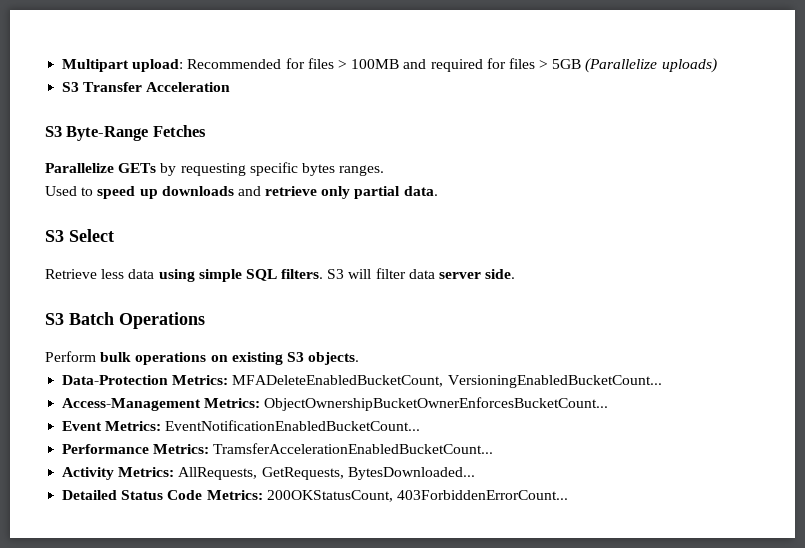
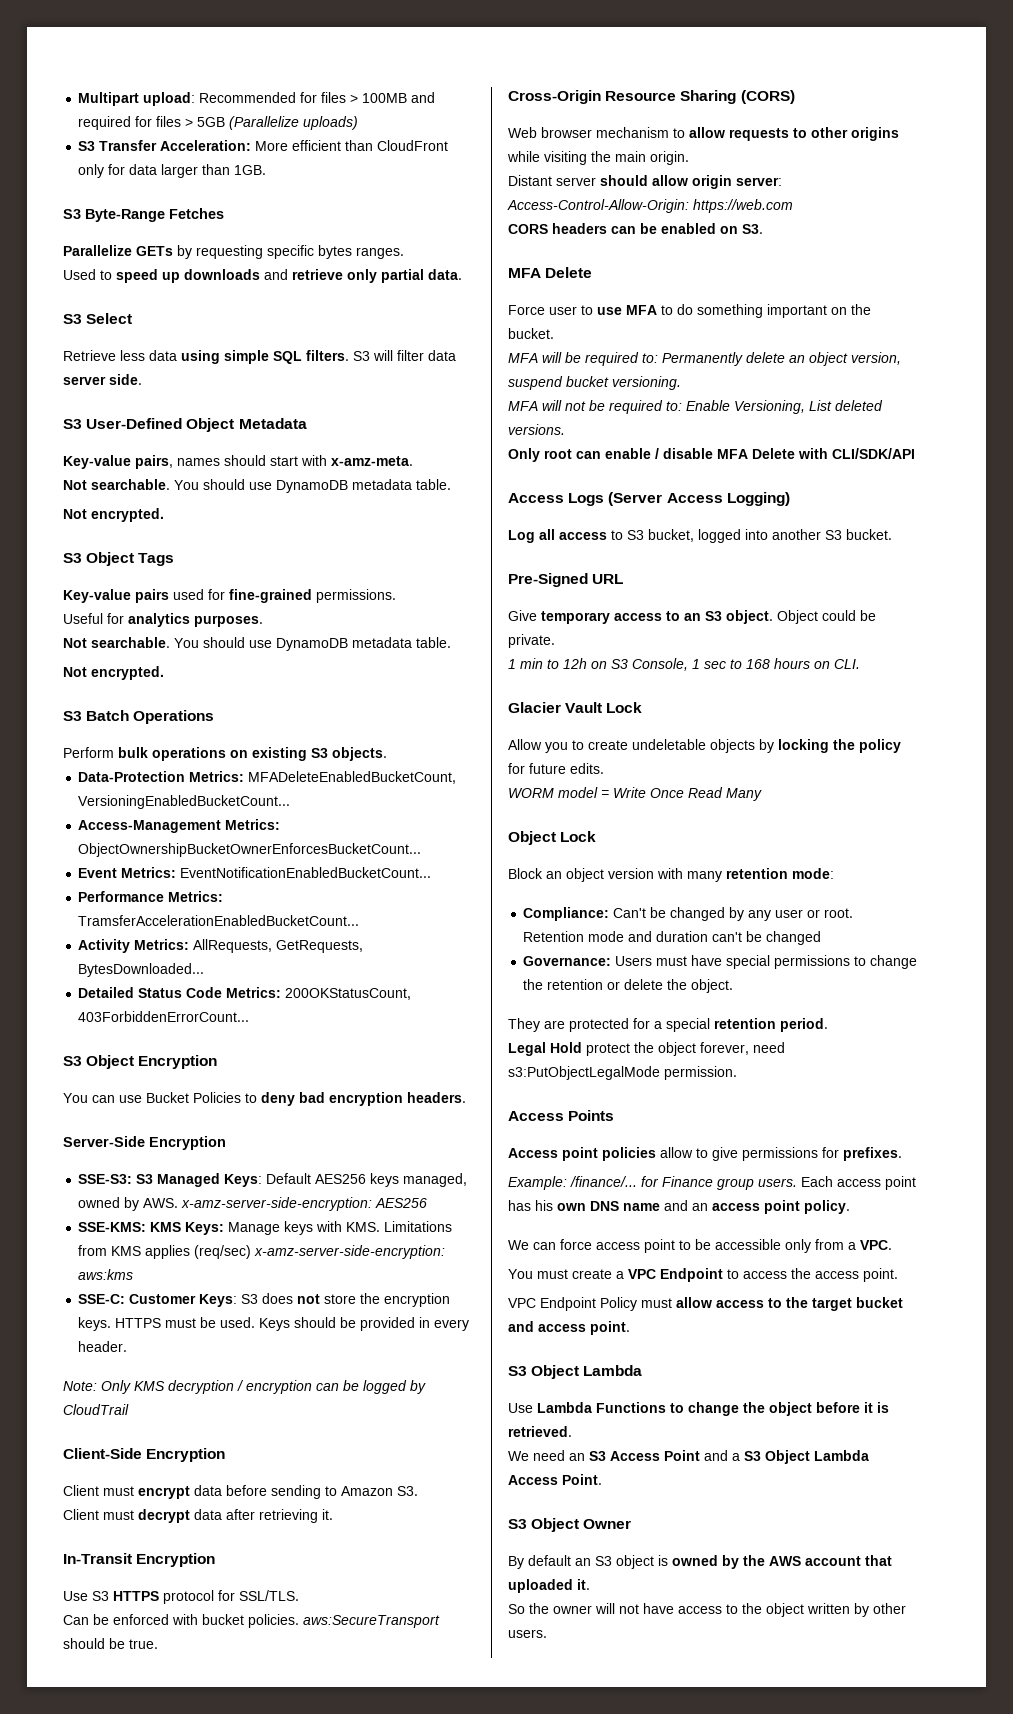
- S3 Transfer Acceleration
+ S3 Transfer Acceleration: More efficient than CloudFront only for data larger than 1GB.
+ S3 User-Defined Object Metadata
+ Key-value pairs, names should start with x-amz-meta.
+ Not searchable. You should use DynamoDB metadata table.
+ Not encrypted.
+ S3 Object Tags
+ Key-value pairs used for fine-grained permissions.
+ Useful for analytics purposes.
+ Not searchable. You should use DynamoDB metadata table.
+ Not encrypted.
+ S3 Object Encryption
+ You can use Bucket Policies to deny bad encryption headers.
+ Server-Side Encryption
+ SSE-S3: S3 Managed Keys: Default AES256 keys managed, owned by AWS. x-amz-server-side-encryption: AES256
+ SSE-KMS: KMS Keys: Manage keys with KMS. Limitations from KMS applies (req/sec) x-amz-server-side-encryption: aws:kms
+ SSE-C: Customer Keys: S3 does not store the encryption keys. HTTPS must be used. Keys should be provided in every header.
+ Note: Only KMS decryption / encryption can be logged by CloudTrail
+ Client-Side Encryption
+ Client must encrypt data before sending to Amazon S3.
+ Client must decrypt data after retrieving it.
+ In-Transit Encryption
+ Use S3 HTTPS protocol for SSL/TLS.
+ Can be enforced with bucket policies. aws:SecureTransport should be true.
+ Cross-Origin Resource Sharing (CORS)
+ Web browser mechanism to allow requests to other origins while visiting the main origin.
+ Distant server should allow origin server: Access-Control-Allow-Origin: https://web.com
+ CORS headers can be enabled on S3.
+ MFA Delete
+ Force user to use MFA to do something important on the bucket.
+ MFA will be required to: Permanently delete an object version, suspend bucket versioning.
+ MFA will not be required to: Enable Versioning, List deleted versions.
+ Only root can enable / disable MFA Delete with CLI/SDK/API
+ Access Logs (Server Access Logging)
+ Log all access to S3 bucket, logged into another S3 bucket.
+ Pre-Signed URL
+ Give temporary access to an S3 object. Object could be private.
+ 1 min to 12h on S3 Console, 1 sec to 168 hours on CLI.
+ Glacier Vault Lock
+ Allow you to create undeletable objects by locking the policy for future edits.
+ WORM model = Write Once Read Many
+ Object Lock
+ Block an object version with many retention mode:
+ Compliance: Can't be changed by any user or root. Retention mode and duration can't be changed
+ Governance: Users must have special permissions to change the retention or delete the object.
+ They are protected for a special retention period.
+ Legal Hold protect the object forever, need s3:PutObjectLegalMode permission.
+ Access Points
+ Access point policies allow to give permissions for prefixes.
+ Example: /finance/... for Finance group users. Each access point has his own DNS name and an access point policy.
+ We can force access point to be accessible only from a VPC.
+ You must create a VPC Endpoint to access the access point.
+ VPC Endpoint Policy must allow access to the target bucket and access point.
+ S3 Object Lambda
+ Use Lambda Functions to change the object before it is retrieved.
+ We need an S3 Access Point and a S3 Object Lambda Access Point.
+ S3 Object Owner
+ By default an S3 object is owned by the AWS account that uploaded it.
+ So the owner will not have access to the object written by other users.

